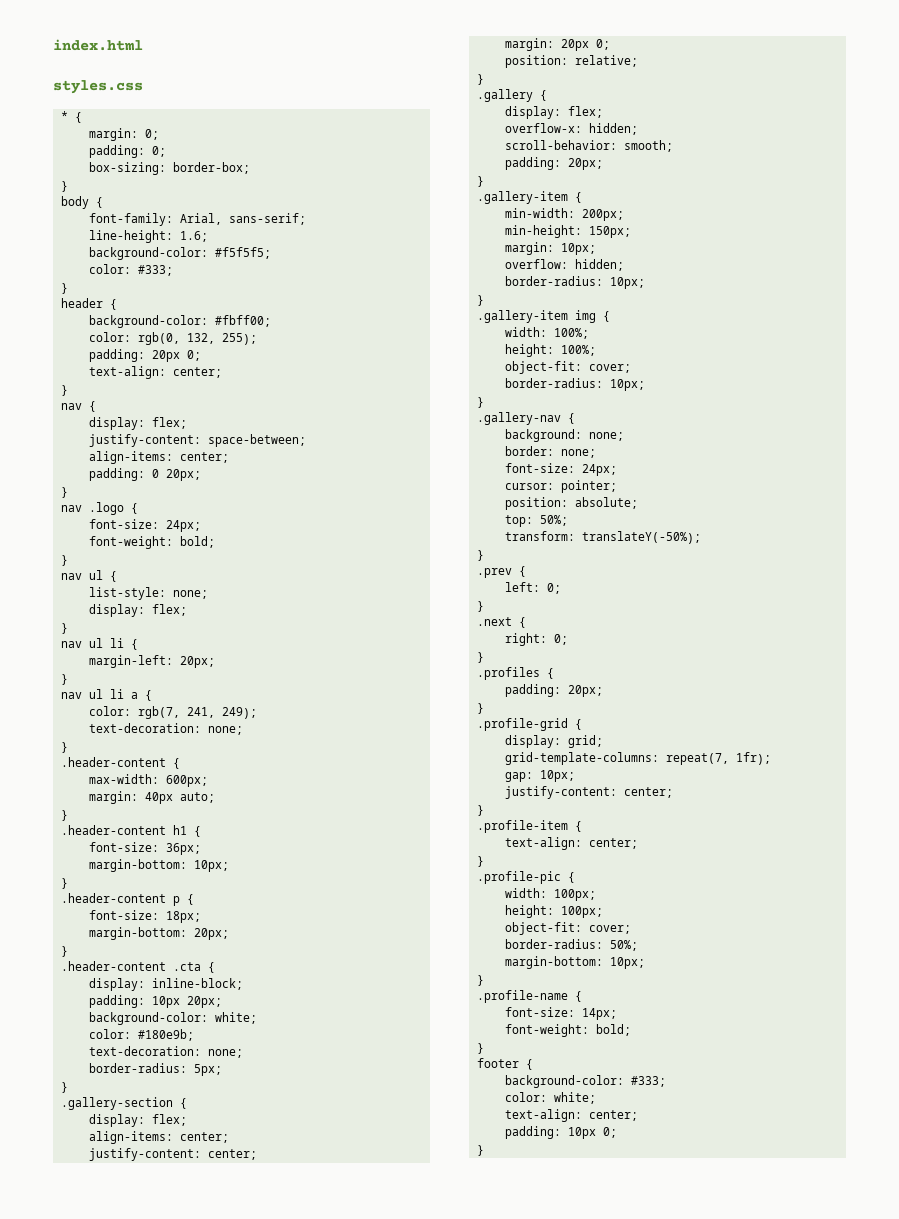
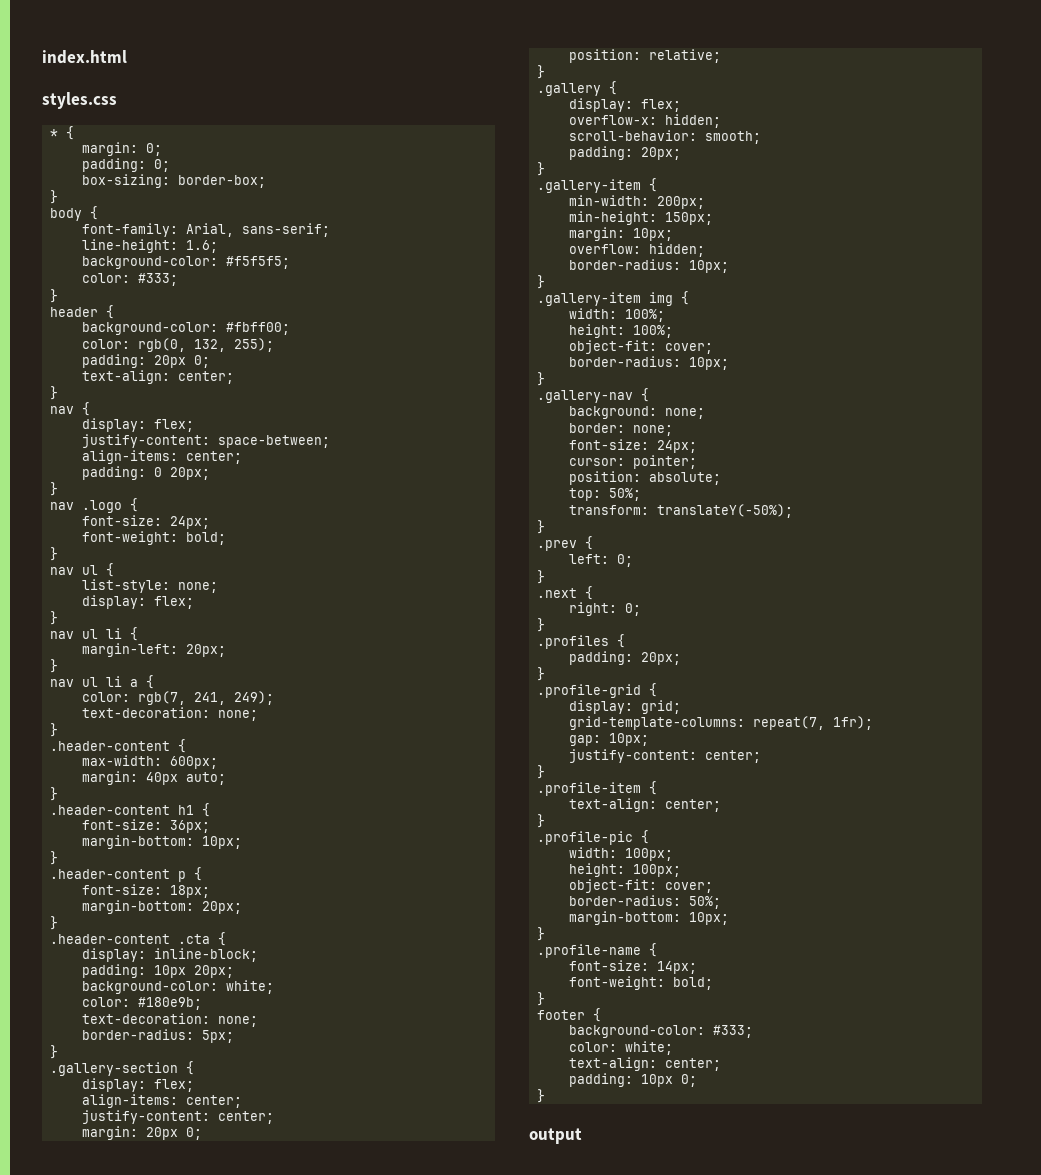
+ output

